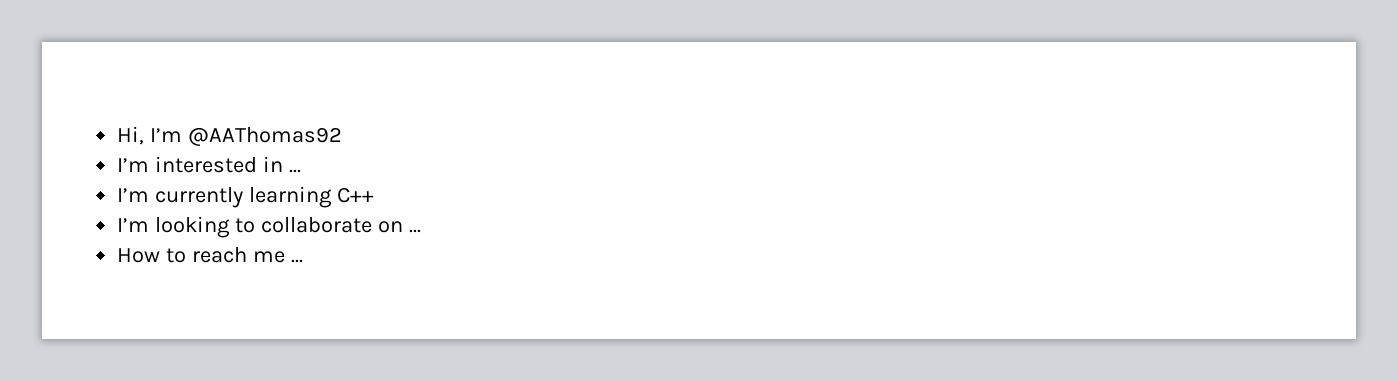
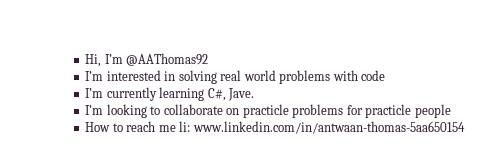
- I’m interested in ...
+ I’m interested in solving real world problems with code
- I’m currently learning C++
+ I’m currently learning C#, Jave.
- I’m looking to collaborate on ...
+ I’m looking to collaborate on practicle problems for practicle people
- How to reach me ...
+ How to reach me li: www.linkedin.com/in/antwaan-thomas-5aa650154

